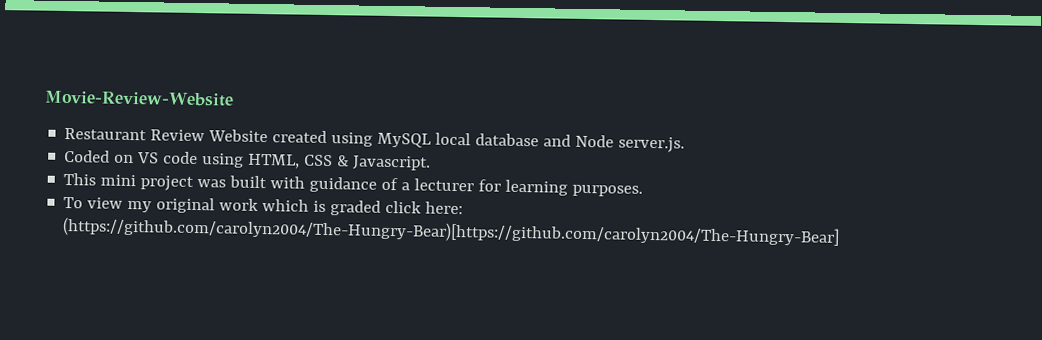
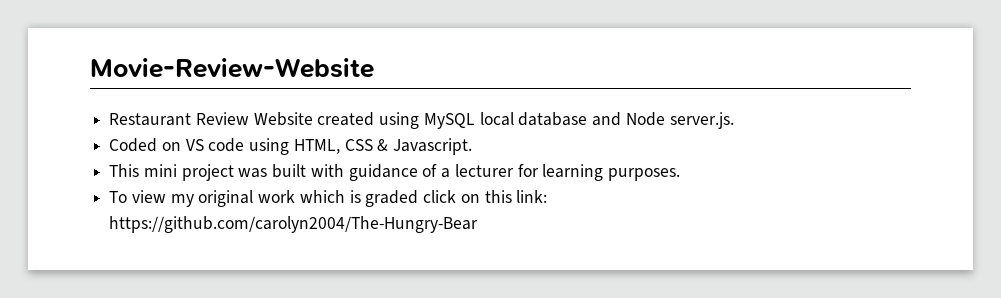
- To view my original work which is graded click here: (https://github.com/carolyn2004/The-Hungry-Bear)[https://github.com/carolyn2004/The-Hungry-Bear]
+ To view my original work which is graded click on this link: https://github.com/carolyn2004/The-Hungry-Bear

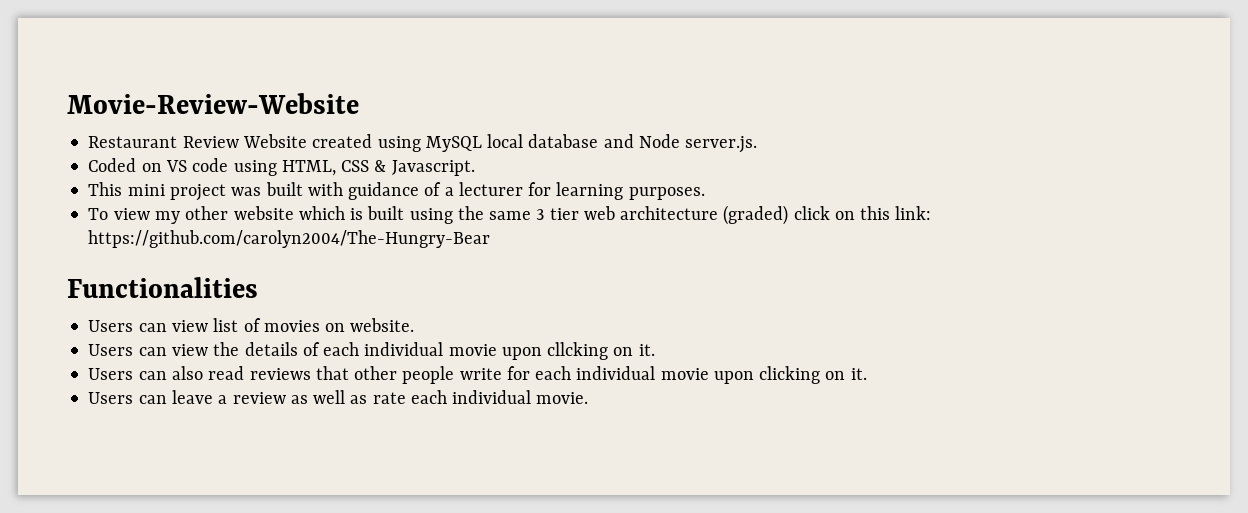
- To view my original work which is graded click on this link: https://github.com/carolyn2004/The-Hungry-Bear
+ To view my other website which is built using the same 3 tier web architecture (graded) click on this link: https://github.com/carolyn2004/The-Hungry-Bear
+ Functionalities
+ Users can view list of movies on website.
+ Users can view the details of each individual movie upon cllcking on it.
+ Users can also read reviews that other people write for each individual movie upon clicking on it.
+ Users can leave a review as well as rate each individual movie.

